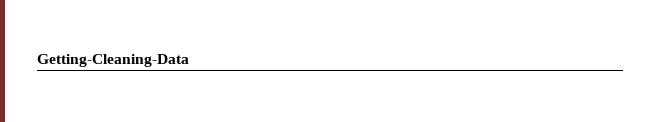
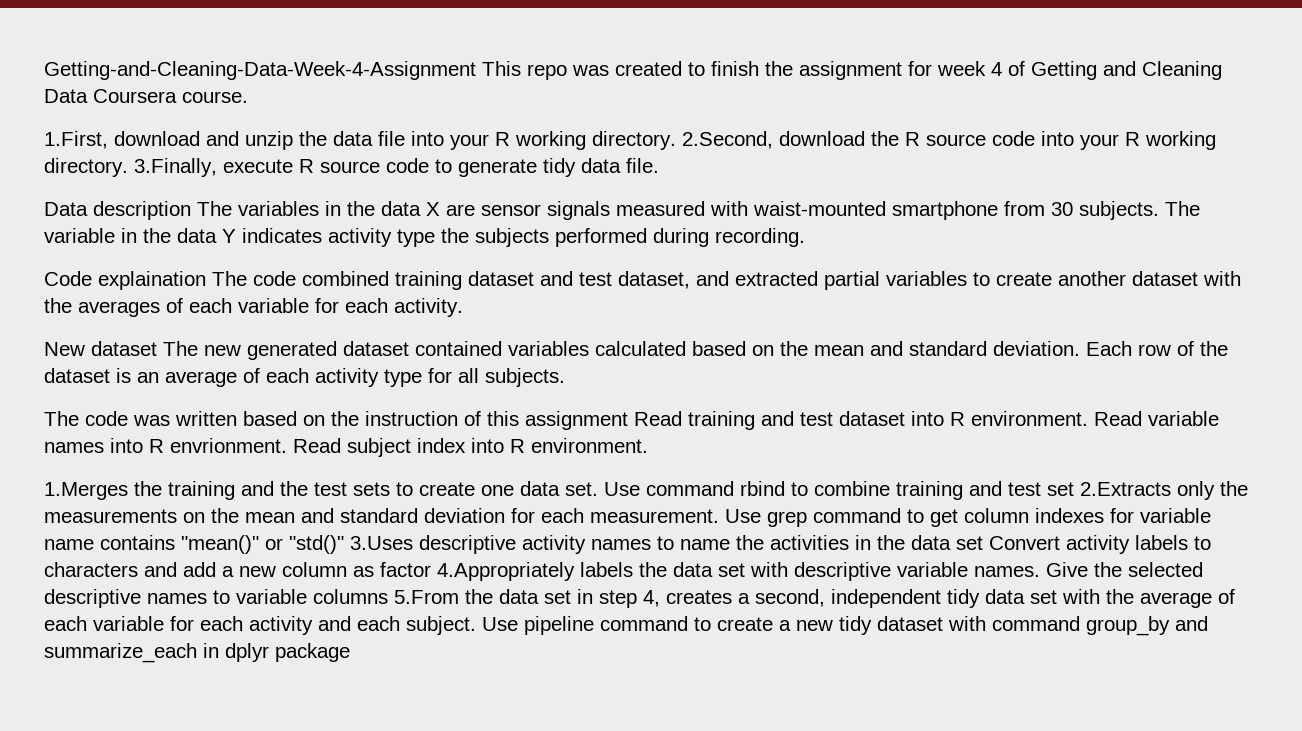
- Getting-Cleaning-Data
+ Getting-and-Cleaning-Data-Week-4-Assignment This repo was created to finish the assignment for week 4 of Getting and Cleaning Data Coursera course.
+ 1.First, download and unzip the data file into your R working directory. 2.Second, download the R source code into your R working directory. 3.Finally, execute R source code to generate tidy data file.
+ Data description The variables in the data X are sensor signals measured with waist-mounted smartphone from 30 subjects. The variable in the data Y indicates activity type the subjects performed during recording.
+ Code explaination The code combined training dataset and test dataset, and extracted partial variables to create another dataset with the averages of each variable for each activity.
+ New dataset The new generated dataset contained variables calculated based on the mean and standard deviation. Each row of the dataset is an average of each activity type for all subjects.
+ The code was written based on the instruction of this assignment Read training and test dataset into R environment. Read variable names into R envrionment. Read subject index into R environment.
+ 1.Merges the training and the test sets to create one data set. Use command rbind to combine training and test set 2.Extracts only the measurements on the mean and standard deviation for each measurement. Use grep command to get column indexes for variable name contains "mean()" or "std()" 3.Uses descriptive activity names to name the activities in the data set Convert activity labels to characters and add a new column as factor 4.Appropriately labels the data set with descriptive variable names. Give the selected descriptive names to variable columns 5.From the data set in step 4, creates a second, independent tidy data set with the average of each variable for each activity and each subject. Use pipeline command to create a new tidy dataset with command group_by and summarize_each in dplyr package

